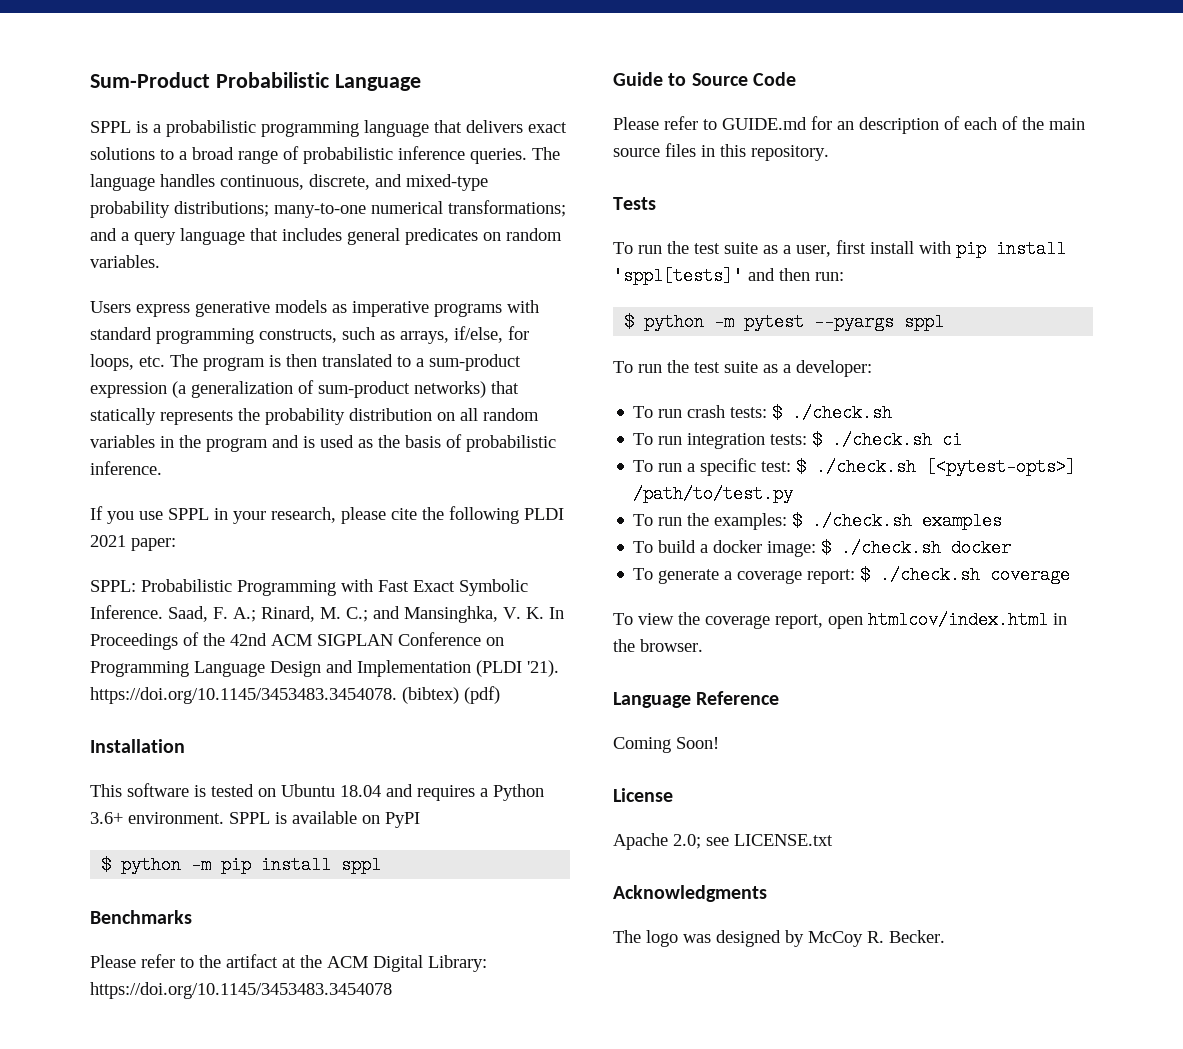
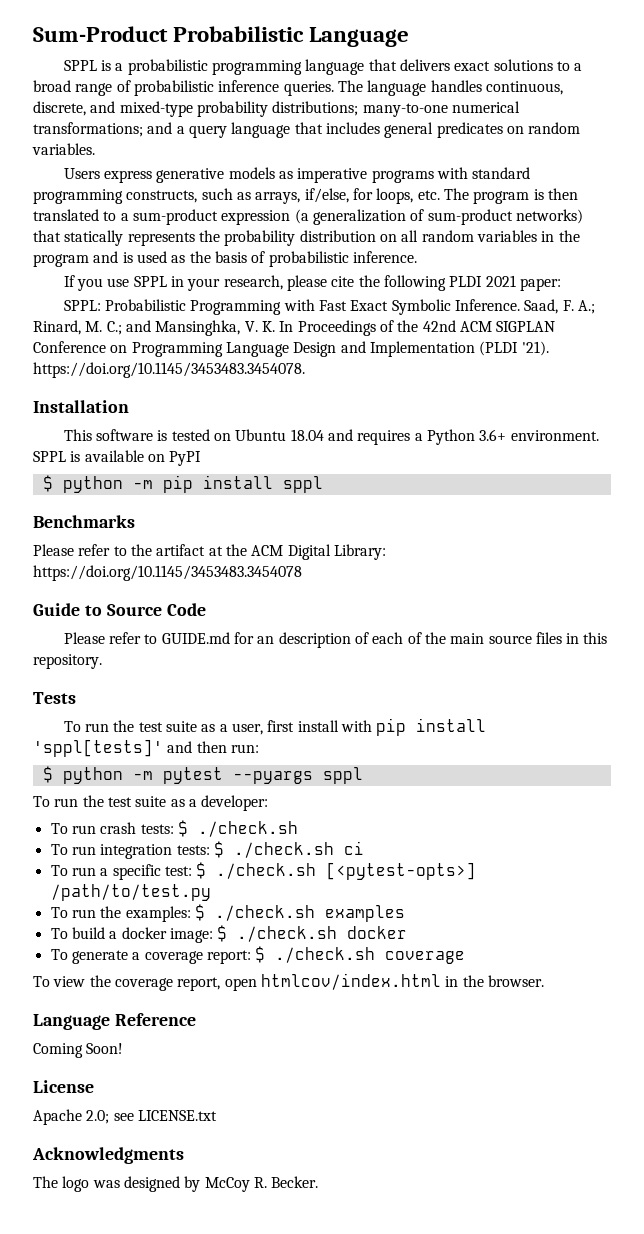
- Saad, F. A.; Rinard, M. C.; and Mansinghka, V. K. In Proceedings of the 42nd ACM SIGPLAN Conference on Programming Language Design and Implementation (PLDI '21). https://doi.org/10.1145/3453483.3454078. (bibtex) (pdf)
+ Saad, F. A.; Rinard, M. C.; and Mansinghka, V. K. In Proceedings of the 42nd ACM SIGPLAN Conference on Programming Language Design and Implementation (PLDI '21). https://doi.org/10.1145/3453483.3454078.

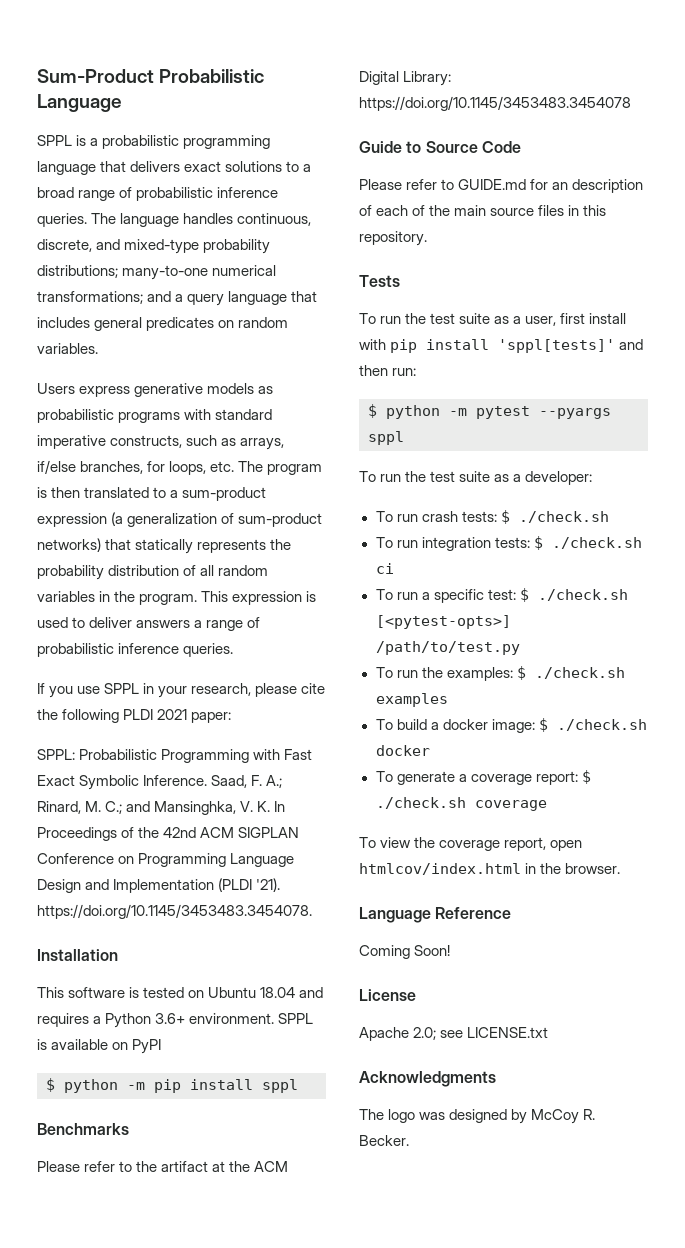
- Users express generative models as imperative programs with standard programming constructs, such as arrays, if/else, for loops, etc. The program is then translated to a sum-product expression (a generalization of sum-product networks) that statically represents the probability distribution on all random variables in the program and is used as the basis of probabilistic inference.
+ Users express generative models as probabilistic programs with standard imperative constructs, such as arrays, if/else branches, for loops, etc. The program is then translated to a sum-product expression (a generalization of sum-product networks) that statically represents the probability distribution of all random variables in the program. This expression is used to deliver answers a range of probabilistic inference queries.

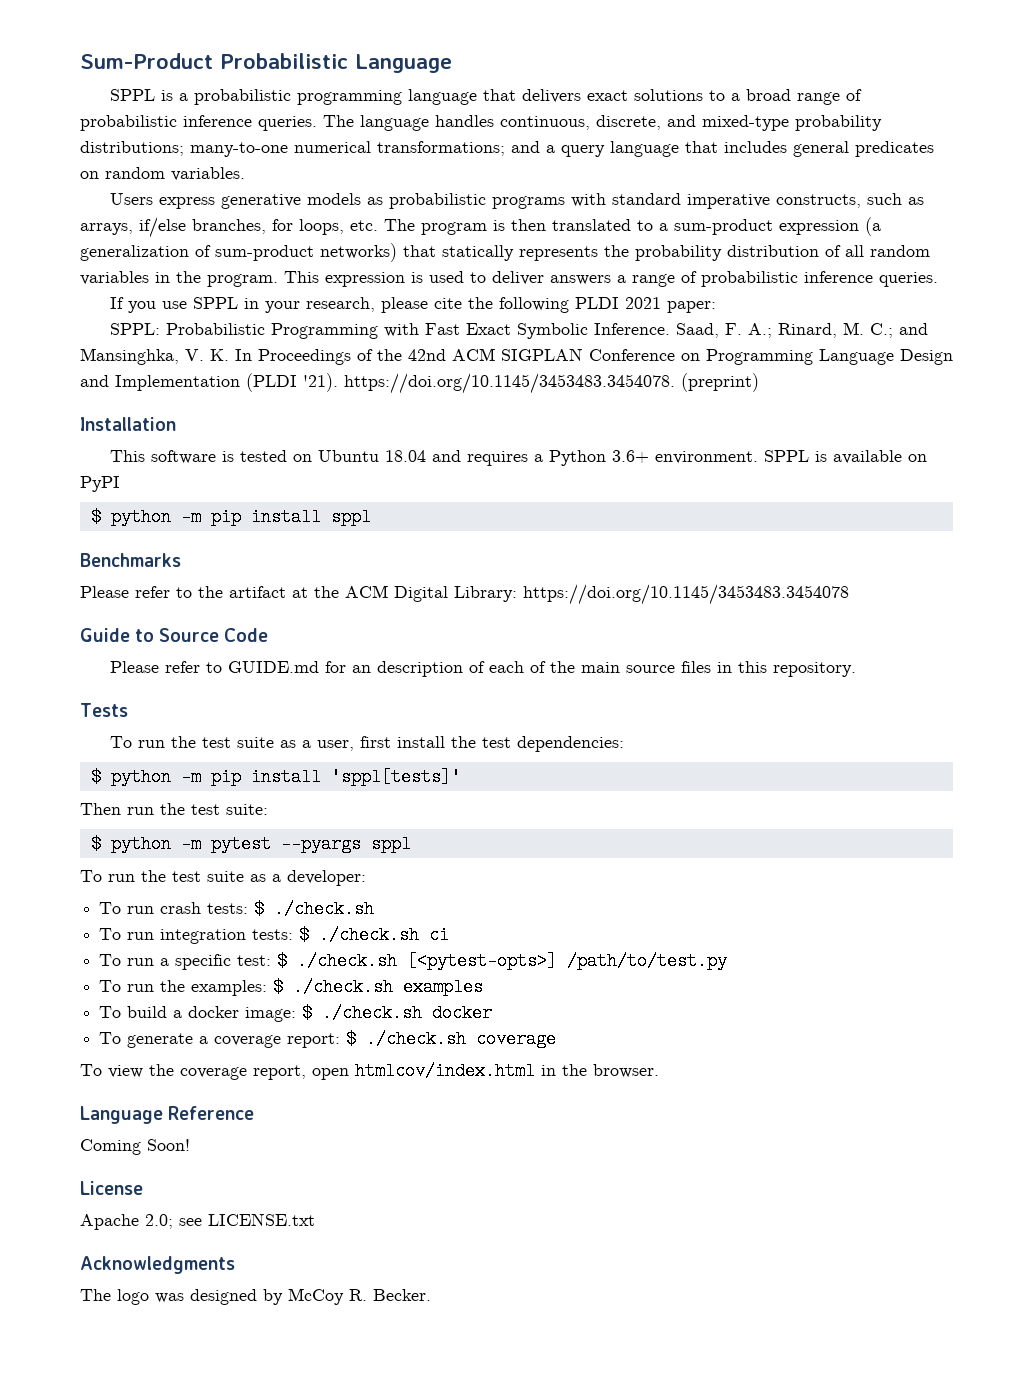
- Saad, F. A.; Rinard, M. C.; and Mansinghka, V. K. In Proceedings of the 42nd ACM SIGPLAN Conference on Programming Language Design and Implementation (PLDI '21). https://doi.org/10.1145/3453483.3454078.
+ Saad, F. A.; Rinard, M. C.; and Mansinghka, V. K. In Proceedings of the 42nd ACM SIGPLAN Conference on Programming Language Design and Implementation (PLDI '21). https://doi.org/10.1145/3453483.3454078. (preprint)
- To run the test suite as a user, first install with pip install 'sppl[tests]' and then run:
+ To run the test suite as a user, first install the test dependencies:
+ $ python -m pip install 'sppl[tests]'
+ Then run the test suite:

